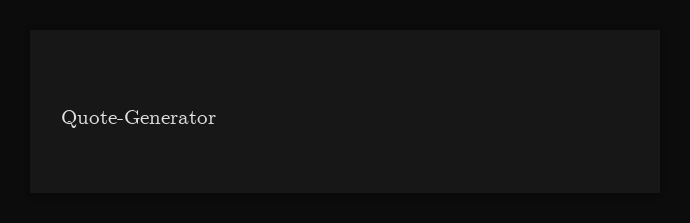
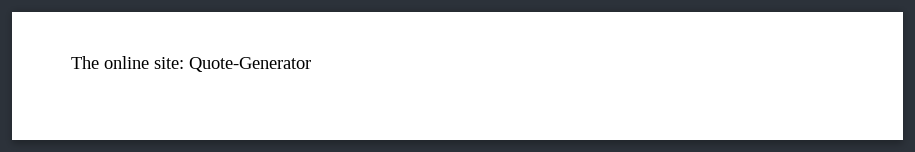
- Quote-Generator
+ The online site: Quote-Generator

